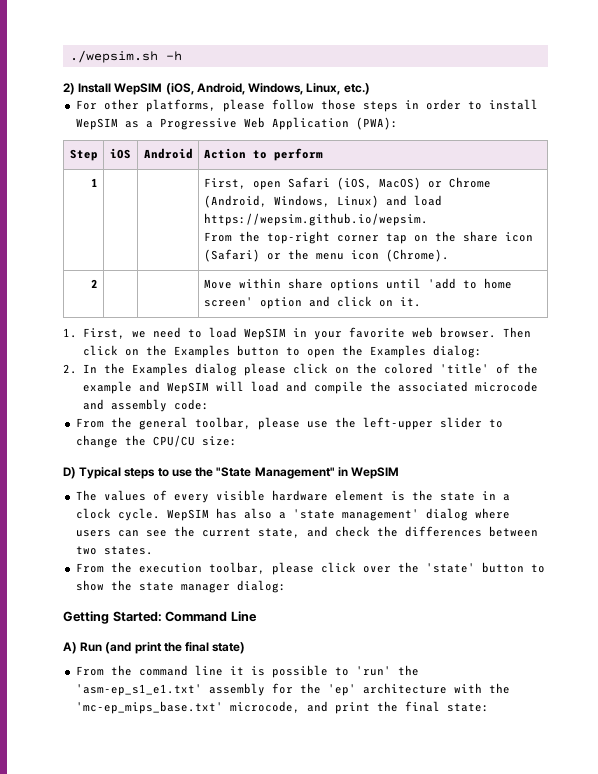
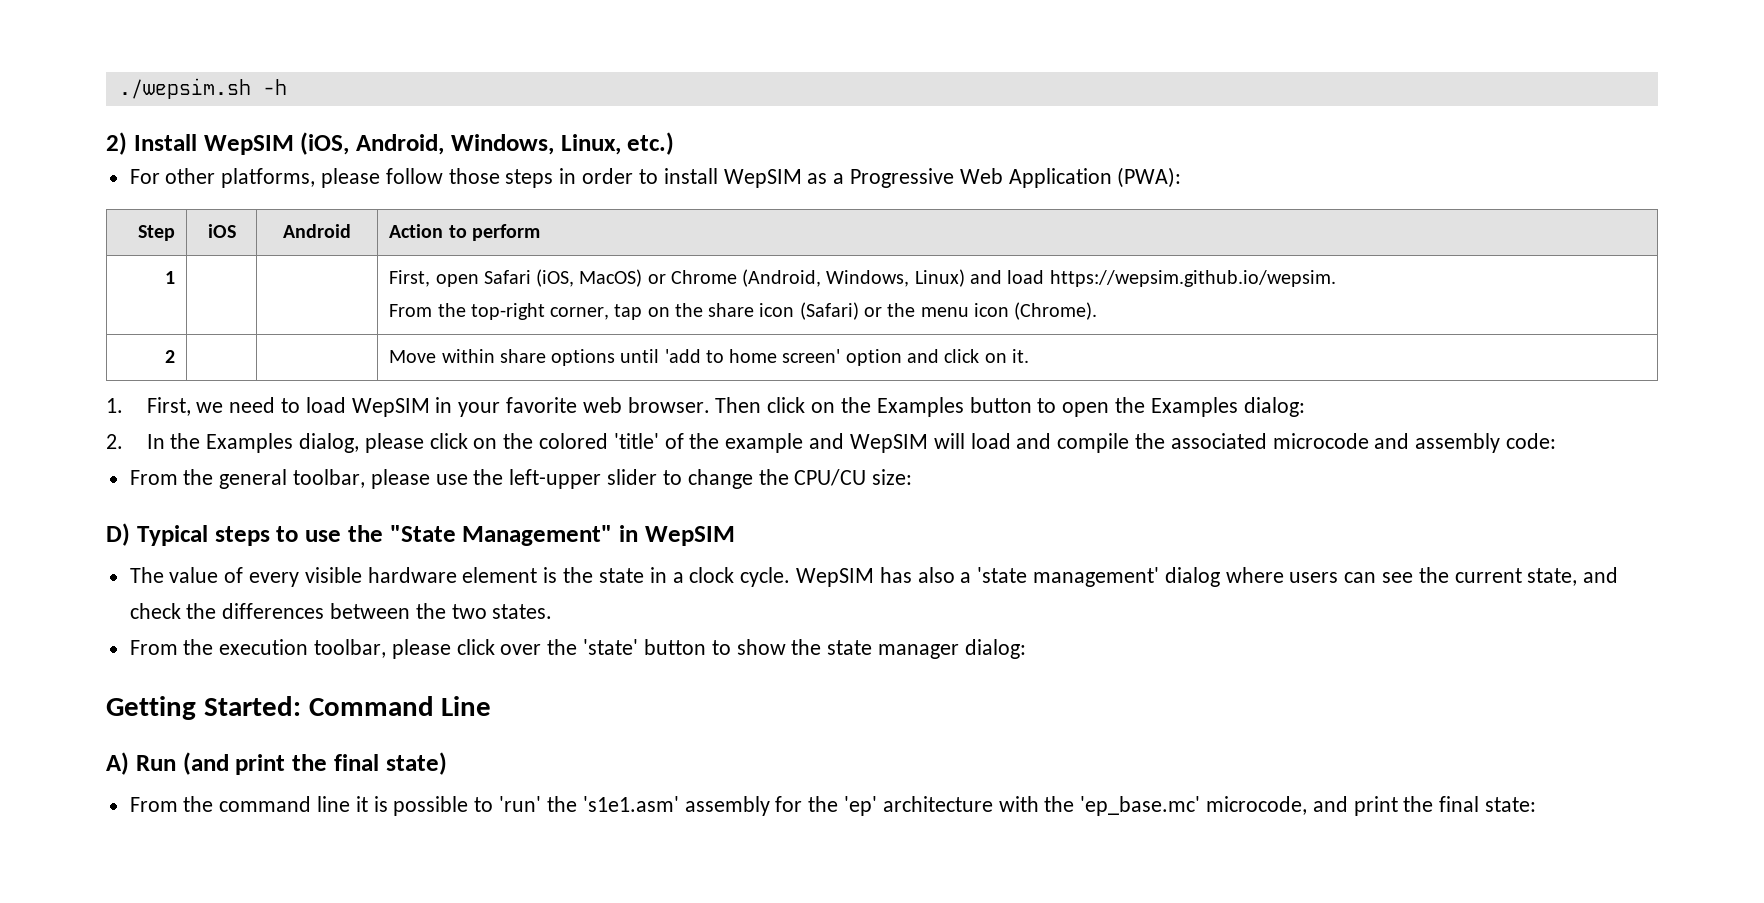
  1 | | | First, open Safari (iOS, MacOS) or Chrome (Android, Windows, Linux) and load https://wepsim.github.io/wepsim.
- From the top-right corner tap on the share icon (Safari) or the menu icon (Chrome).
+ From the top-right corner, tap on the share icon (Safari) or the menu icon (Chrome).
- 2. In the Examples dialog please click on the colored 'title' of the example and WepSIM will load and compile the associated microcode and assembly code:
+ 2. In the Examples dialog, please click on the colored 'title' of the example and WepSIM will load and compile the associated microcode and assembly code:
- The values of every visible hardware element is the state in a clock cycle.
+ The value of every visible hardware element is the state in a clock cycle.
- WepSIM has also a 'state management' dialog where users can see the current state, and check the differences between two states.
+ WepSIM has also a 'state management' dialog where users can see the current state, and check the differences between the two states.
- From the command line it is possible to 'run' the 'asm-ep_s1_e1.txt' assembly for the 'ep' architecture with the 'mc-ep_mips_base.txt' microcode, and print the final state:
+ From the command line it is possible to 'run' the 's1e1.asm' assembly for the 'ep' architecture with the 'ep_base.mc' microcode, and print the final state:

